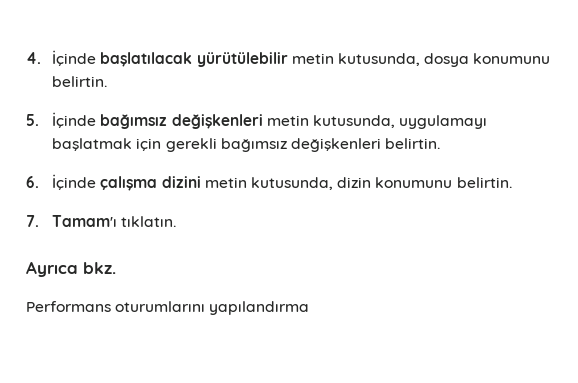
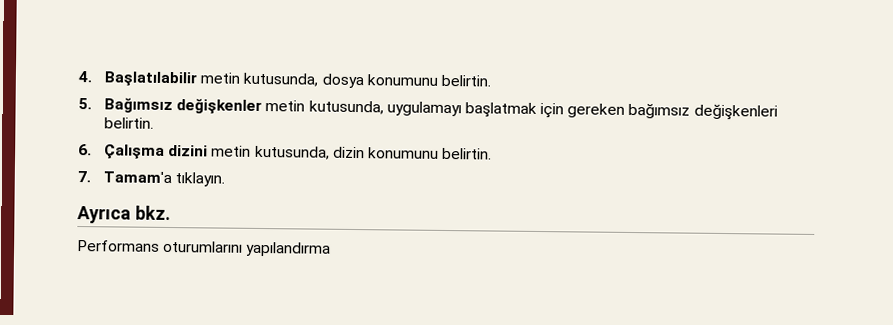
- 4. İçinde başlatılacak yürütülebilir metin kutusunda, dosya konumunu belirtin.
+ 4. Başlatılabilir metin kutusunda, dosya konumunu belirtin.
- 5. İçinde bağımsız değişkenleri metin kutusunda, uygulamayı başlatmak için gerekli bağımsız değişkenleri belirtin.
+ 5. Bağımsız değişkenler metin kutusunda, uygulamayı başlatmak için gereken bağımsız değişkenleri belirtin.
- 6. İçinde çalışma dizini metin kutusunda, dizin konumunu belirtin.
+ 6. Çalışma dizini metin kutusunda, dizin konumunu belirtin.
- 7. Tamam'ı tıklatın.
+ 7. Tamam'a tıklayın.

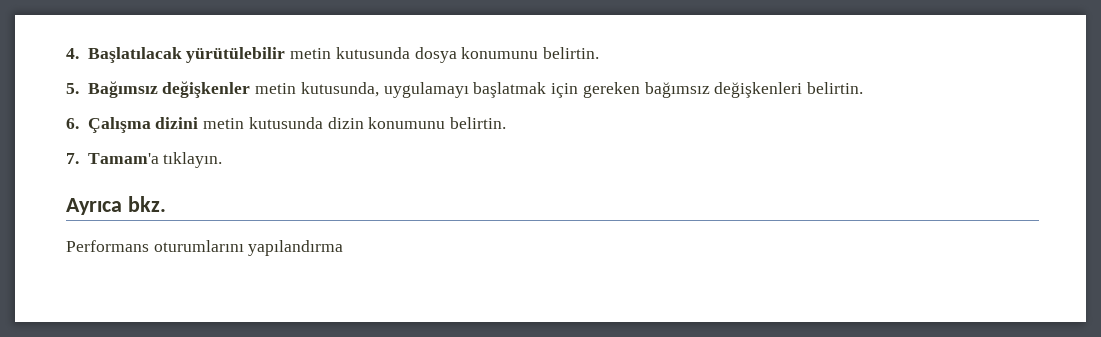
- 4. Başlatılabilir metin kutusunda, dosya konumunu belirtin.
+ 4. Başlatılacak yürütülebilir metin kutusunda dosya konumunu belirtin.
- 6. Çalışma dizini metin kutusunda, dizin konumunu belirtin.
+ 6. Çalışma dizini metin kutusunda dizin konumunu belirtin.

